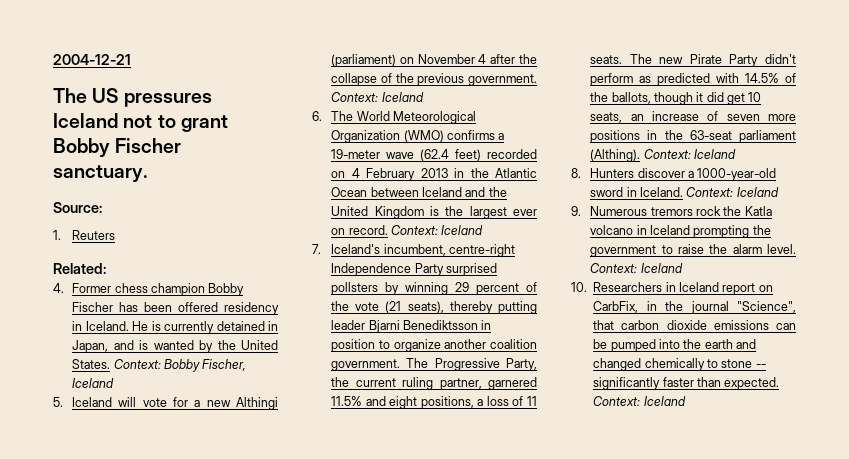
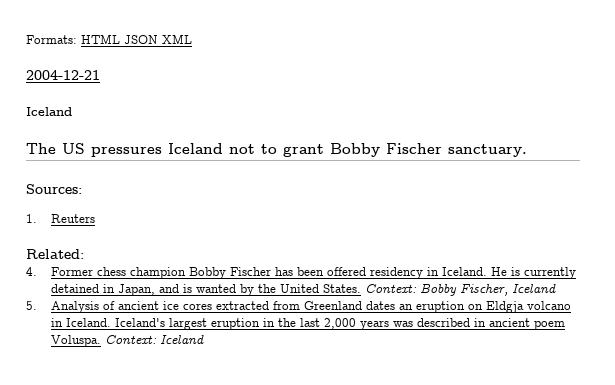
+ Formats: HTML JSON XML
  2004-12-21
+ Iceland
- Source:
+ Sources:
- 5. Iceland will vote for a new Althingi (parliament) on November 4 after the collapse of the previous government. Context: Iceland
- 6. The World Meteorological Organization (WMO) confirms a 19-meter wave (62.4 feet) recorded on 4 February 2013 in the Atlantic Ocean between Iceland and the United Kingdom is the largest ever on record. Context: Iceland
- 7. Iceland's incumbent, centre-right Independence Party surprised pollsters by winning 29 percent of the vote (21 seats), thereby putting leader Bjarni Benediktsson in position to organize another coalition government. The Progressive Party, the current ruling partner, garnered 11.5% and eight positions, a loss of 11 seats. The new Pirate Party didn't perform as predicted with 14.5% of the ballots, though it did get 10 seats, an increase of seven more positions in the 63-seat parliament (Althing). Context: Iceland
- 8. Hunters discover a 1000-year-old sword in Iceland. Context: Iceland
- 9. Numerous tremors rock the Katla volcano in Iceland prompting the government to raise the alarm level. Context: Iceland
- 10. Researchers in Iceland report on CarbFix, in the journal "Science", that carbon dioxide emissions can be pumped into the earth and changed chemically to stone -- significantly faster than expected.
+ 5. Analysis of ancient ice cores extracted from Greenland dates an eruption on Eldgja volcano in Iceland. Iceland's largest eruption in the last 2,000 years was described in ancient poem Voluspa.

